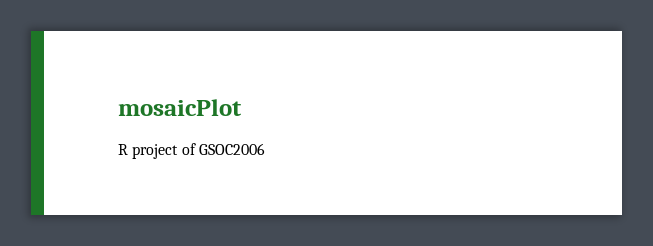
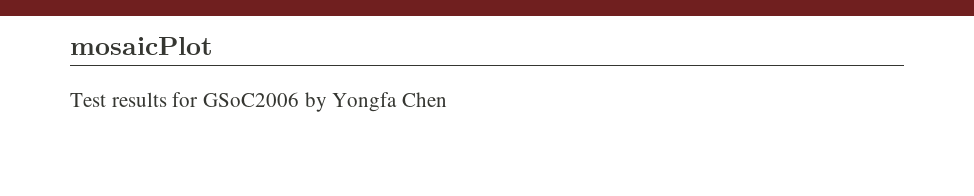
- R project of GSOC2006
+ Test results for GSoC2006 by Yongfa Chen

